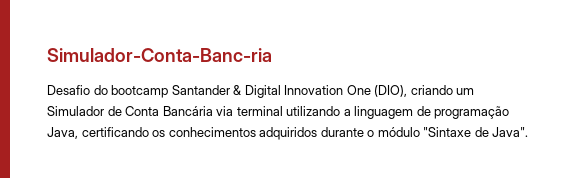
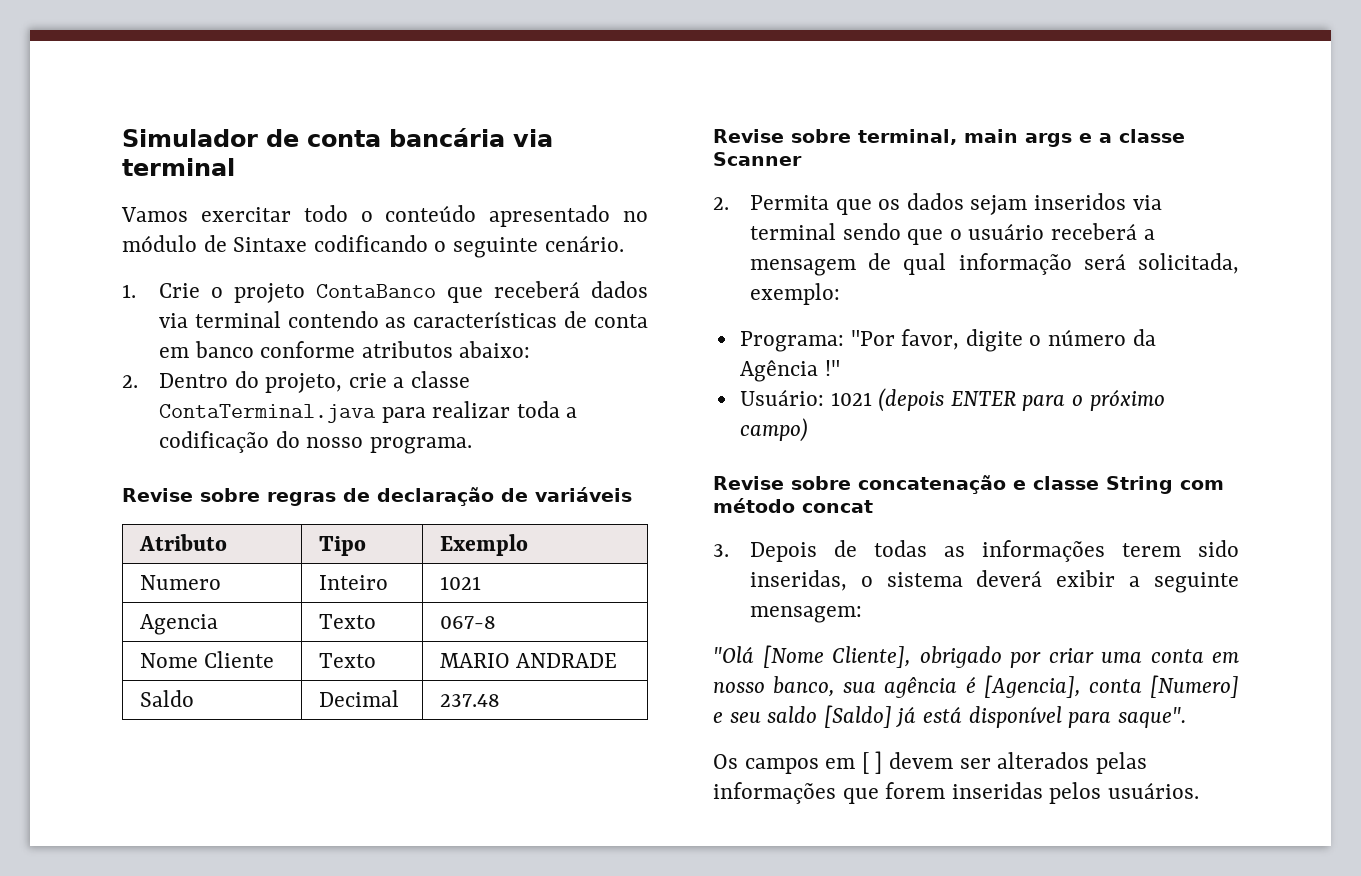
- Simulador-Conta-Banc-ria
- Desafio do bootcamp Santander & Digital Innovation One (DIO), criando um Simulador de Conta Bancária via terminal utilizando a linguagem de programação Java, certificando os conhecimentos adquiridos durante o módulo "Sintaxe de Java".
+ Simulador de conta bancária via terminal
+ Vamos exercitar todo o conteúdo apresentado no módulo de Sintaxe codificando o seguinte cenário.
+ 1. Crie o projeto ContaBanco que receberá dados via terminal contendo as características de conta em banco conforme atributos abaixo:
+ 2. Dentro do projeto, crie a classe ContaTerminal.java para realizar toda a codificação do nosso programa.
+ Revise sobre regras de declaração de variáveis
+ Atributo | Tipo | Exemplo
+ Numero | Inteiro | 1021
+ Agencia | Texto | 067-8
+ Nome Cliente | Texto | MARIO ANDRADE
+ Saldo | Decimal | 237.48
+ Revise sobre terminal, main args e a classe Scanner
+ 2. Permita que os dados sejam inseridos via terminal sendo que o usuário receberá a mensagem de qual informação será solicitada, exemplo:
+ Programa: "Por favor, digite o número da Agência !"
+ Usuário: 1021 (depois ENTER para o próximo campo)
+ Revise sobre concatenação e classe String com método concat
+ 3. Depois de todas as informações terem sido inseridas, o sistema deverá exibir a seguinte mensagem:
+ "Olá [Nome Cliente], obrigado por criar uma conta em nosso banco, sua agência é [Agencia], conta [Numero] e seu saldo [Saldo] já está disponível para saque".
+ Os campos em [ ] devem ser alterados pelas informações que forem inseridas pelos usuários.

